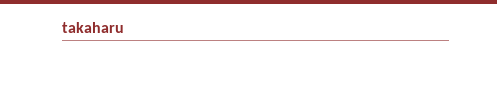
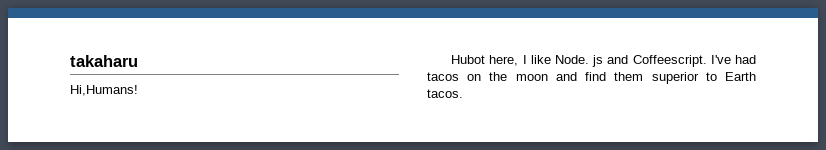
+ Hi,Humans!
+ Hubot here, I like Node. js and Coffeescript. I've had tacos on the moon and find them superior to Earth tacos.

